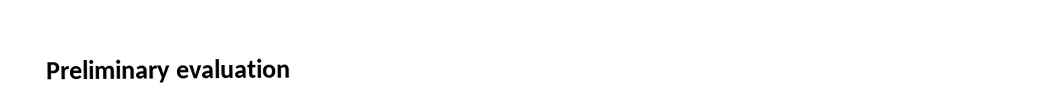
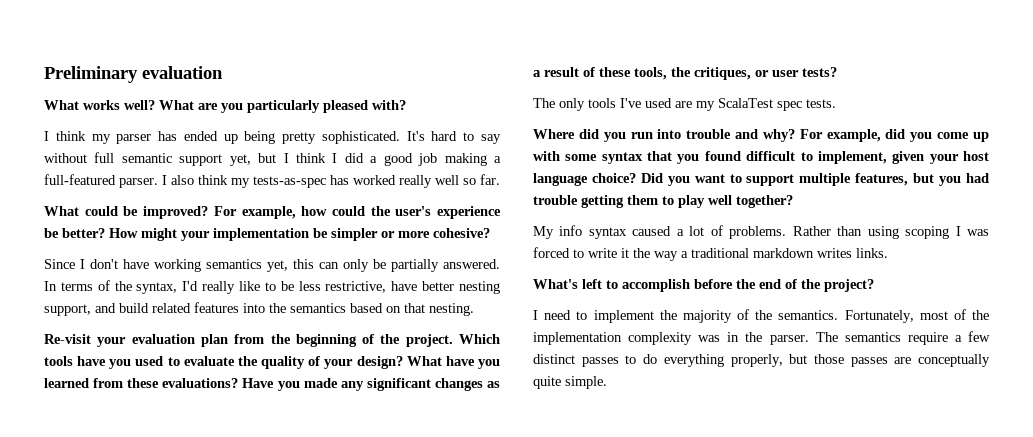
+ What works well? What are you particularly pleased with?
+ I think my parser has ended up being pretty sophisticated. It's hard to say without full semantic support yet, but I think I did a good job making a full-featured parser. I also think my tests-as-spec has worked really well so far.
+ What could be improved? For example, how could the user's experience be better? How might your implementation be simpler or more cohesive?
+ Since I don't have working semantics yet, this can only be partially answered. In terms of the syntax, I'd really like to be less restrictive, have better nesting support, and build related features into the semantics based on that nesting.
+ Re-visit your evaluation plan from the beginning of the project. Which tools have you used to evaluate the quality of your design? What have you learned from these evaluations? Have you made any significant changes as a result of these tools, the critiques, or user tests?
+ The only tools I've used are my ScalaTest spec tests.
+ Where did you run into trouble and why? For example, did you come up with some syntax that you found difficult to implement, given your host language choice? Did you want to support multiple features, but you had trouble getting them to play well together?
+ My info syntax caused a lot of problems. Rather than using scoping I was forced to write it the way a traditional markdown writes links.
+ What's left to accomplish before the end of the project?
+ I need to implement the majority of the semantics. Fortunately, most of the implementation complexity was in the parser. The semantics require a few distinct passes to do everything properly, but those passes are conceptually quite simple.

